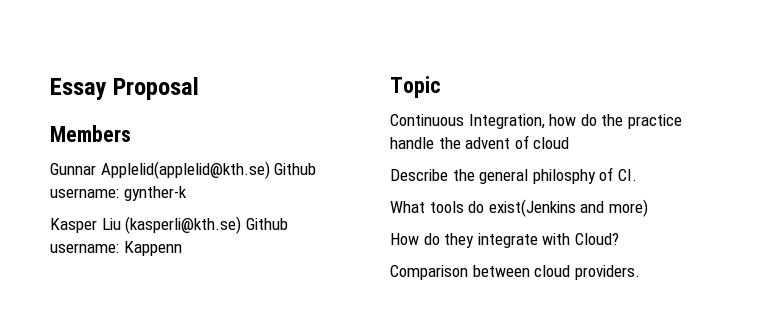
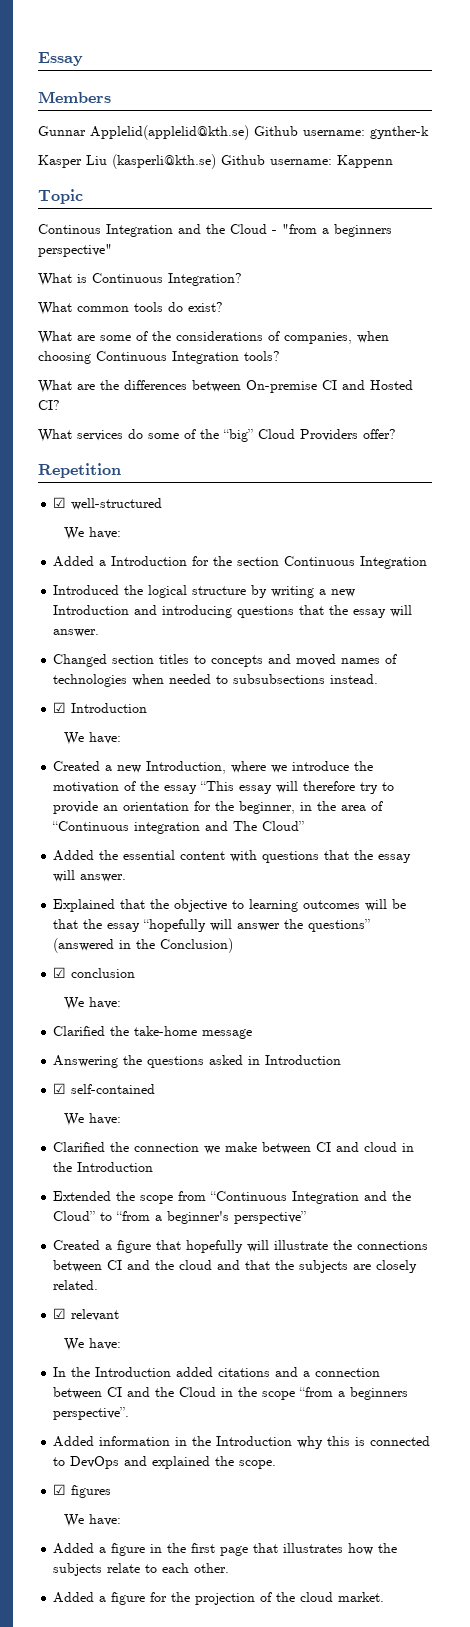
- Essay Proposal
+ Essay
- Continuous Integration, how do the practice handle the advent of cloud
- Describe the general philosphy of CI.
- What tools do exist(Jenkins and more)
- How do they integrate with Cloud?
- Comparison between cloud providers.
+ Continous Integration and the Cloud - "from a beginners perspective"
+ What is Continuous Integration?
+ What common tools do exist?
+ What are some of the considerations of companies, when choosing Continuous Integration tools?
+ What are the differences between On-premise CI and Hosted CI?
+ What services do some of the “big” Cloud Providers offer?
+ Repetition
+ ☑ well-structured
+ We have:
+ Added a Introduction for the section Continuous Integration
+ Introduced the logical structure by writing a new Introduction and introducing questions that the essay will answer.
+ Changed section titles to concepts and moved names of technologies when needed to subsubsections instead.
+ ☑ Introduction
+ We have:
+ Created a new Introduction, where we introduce the motivation of the essay “This essay will therefore try to provide an orientation for the beginner, in the area of “Continuous integration and The Cloud”
+ Added the essential content with questions that the essay will answer.
+ Explained that the objective to learning outcomes will be that the essay “hopefully will answer the questions” (answered in the Conclusion)
+ ☑ conclusion
+ We have:
+ Clarified the take-home message
+ Answering the questions asked in Introduction
+ ☑ self-contained
+ We have:
+ Clarified the connection we make between CI and cloud in the Introduction
+ Extended the scope from “Continuous Integration and the Cloud” to “from a beginner's perspective”
+ Created a figure that hopefully will illustrate the connections between CI and the cloud and that the subjects are closely related.
+ ☑ relevant
+ We have:
+ In the Introduction added citations and a connection between CI and the Cloud in the scope “from a beginners perspective”.
+ Added information in the Introduction why this is connected to DevOps and explained the scope.
+ ☑ figures
+ We have:
+ Added a figure in the first page that illustrates how the subjects relate to each other.
+ Added a figure for the projection of the cloud market.

